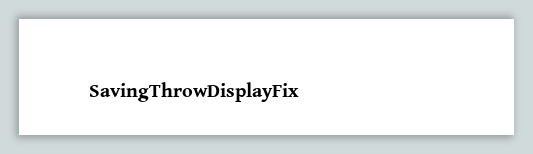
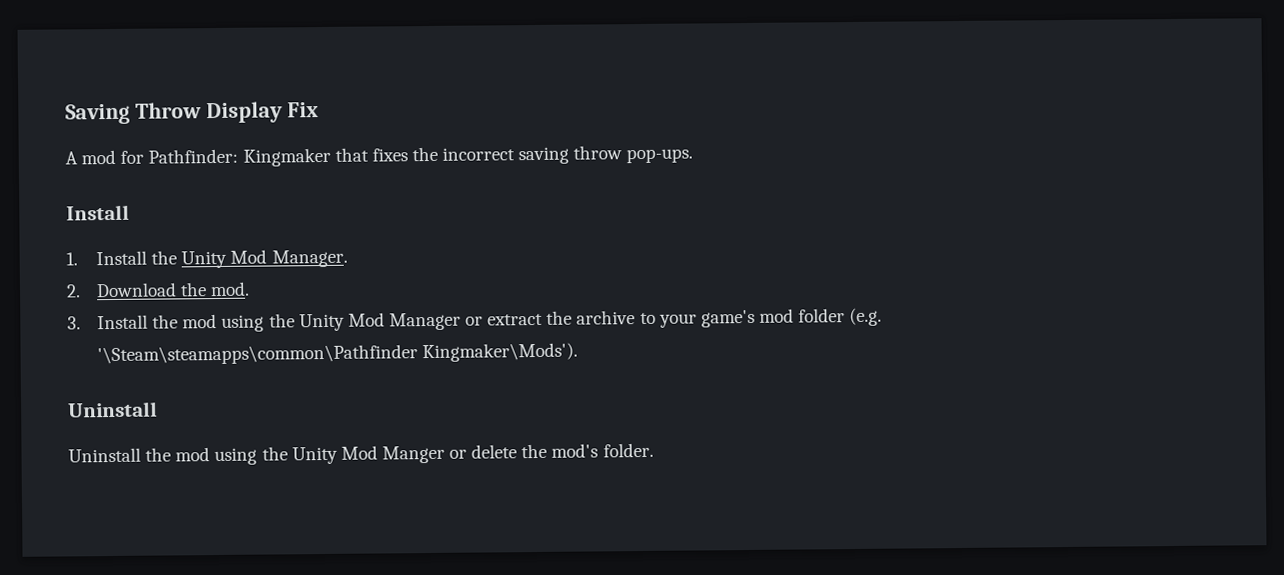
- SavingThrowDisplayFix
+ Saving Throw Display Fix
+ A mod for Pathfinder: Kingmaker that fixes the incorrect saving throw pop-ups.
+ Install
+ 1. Install the Unity Mod Manager.
+ 2. Download the mod.
+ 3. Install the mod using the Unity Mod Manager or extract the archive to your game's mod folder (e.g. '\Steam\steamapps\common\Pathfinder Kingmaker\Mods').
+ Uninstall
+ Uninstall the mod using the Unity Mod Manger or delete the mod's folder.

